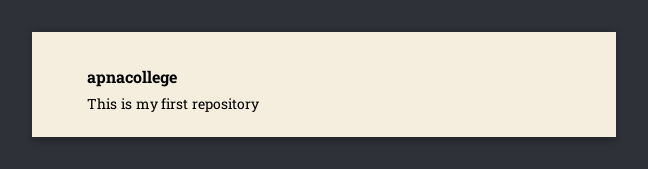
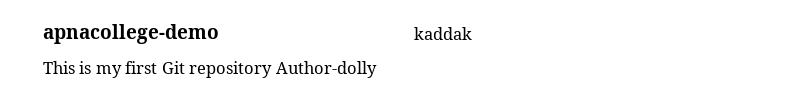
- apnacollege
+ apnacollege-demo
- This is my first repository
+ This is my first Git repository Author-dolly kaddak

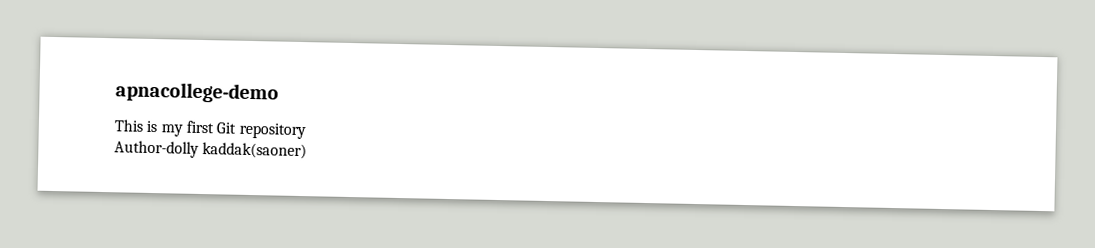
- This is my first Git repository Author-dolly kaddak
+ This is my first Git repository
+ Author-dolly kaddak(saoner)

